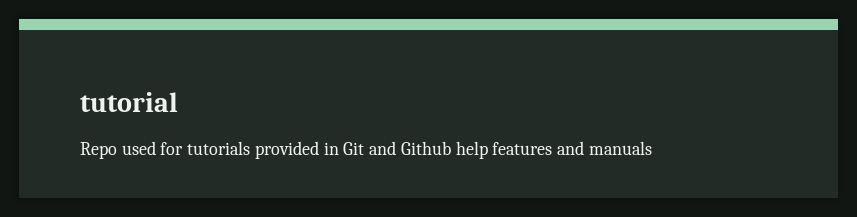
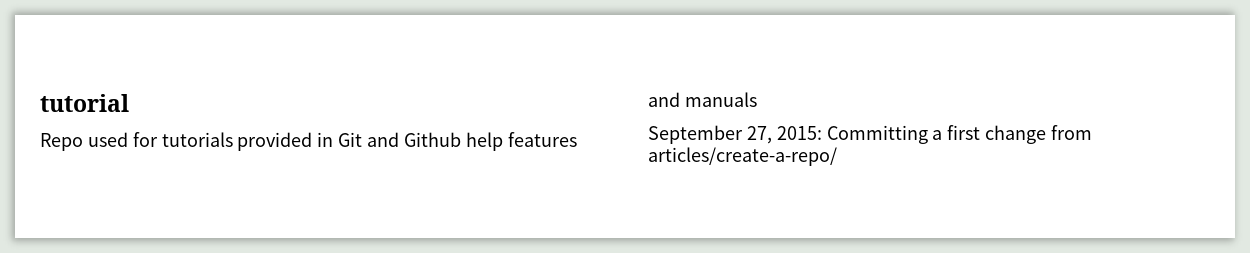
+ September 27, 2015: Committing a first change from articles/create-a-repo/

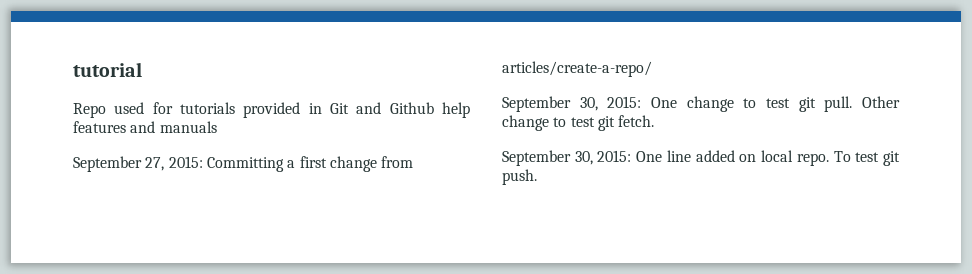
+ September 30, 2015: One change to test git pull. Other change to test git fetch.
+ September 30, 2015: One line added on local repo. To test git push.

